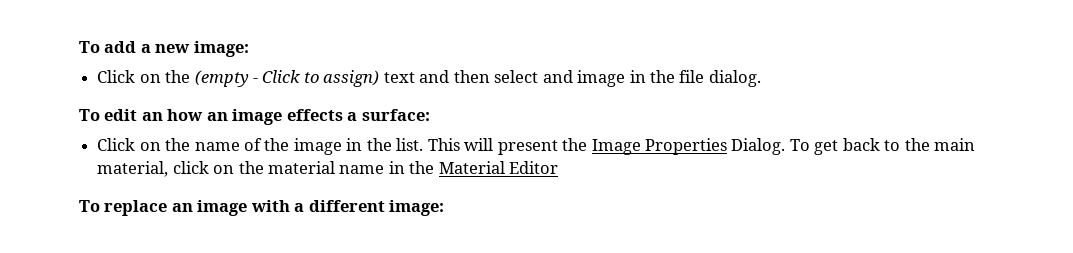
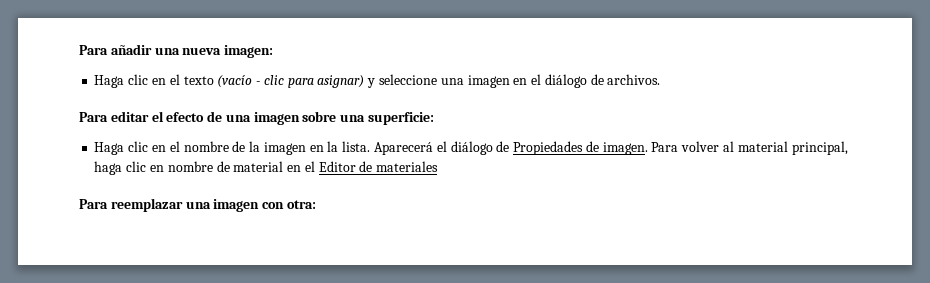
- To add a new image:
- Click on the (empty - Click to assign) text and then select and image in the file dialog.
- To edit an how an image effects a surface:
- Click on the name of the image in the list. This will present the Image Properties Dialog. To get back to the main material, click on the material name in the Material Editor
- To replace an image with a different image:
+ Para añadir una nueva imagen:
+ Haga clic en el texto (vacío - clic para asignar) y seleccione una imagen en el diálogo de archivos.
+ Para editar el efecto de una imagen sobre una superficie:
+ Haga clic en el nombre de la imagen en la lista. Aparecerá el diálogo de Propiedades de imagen. Para volver al material principal, haga clic en nombre de material en el Editor de materiales
+ Para reemplazar una imagen con otra:

